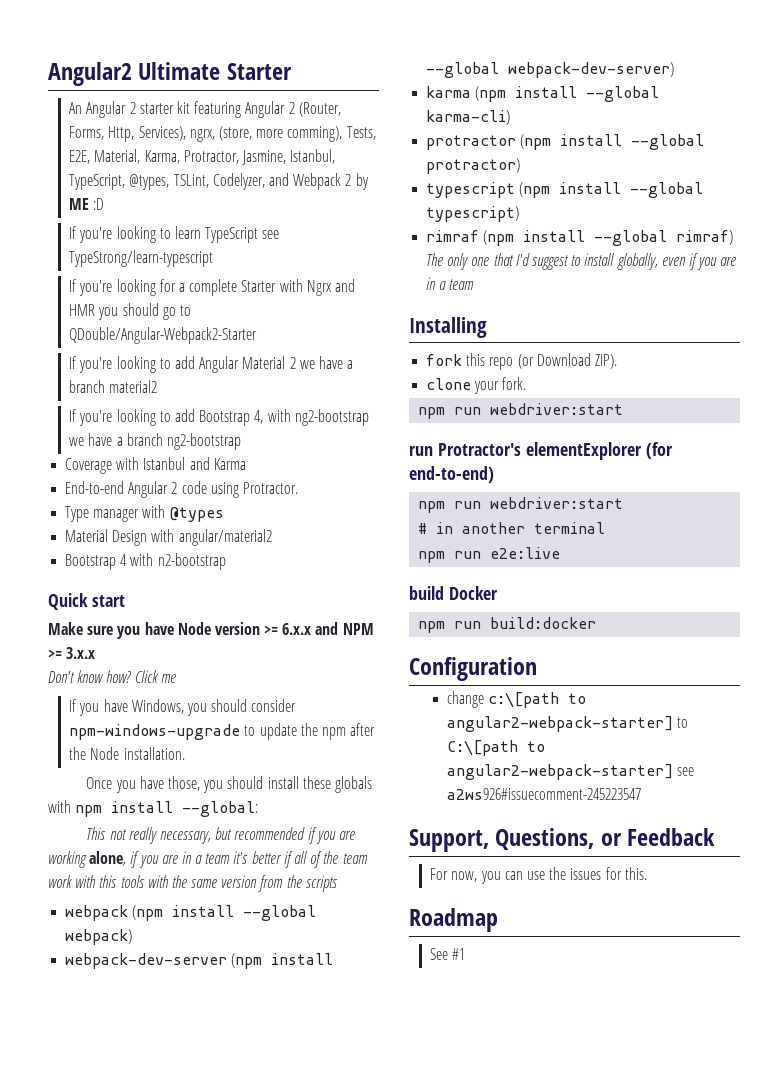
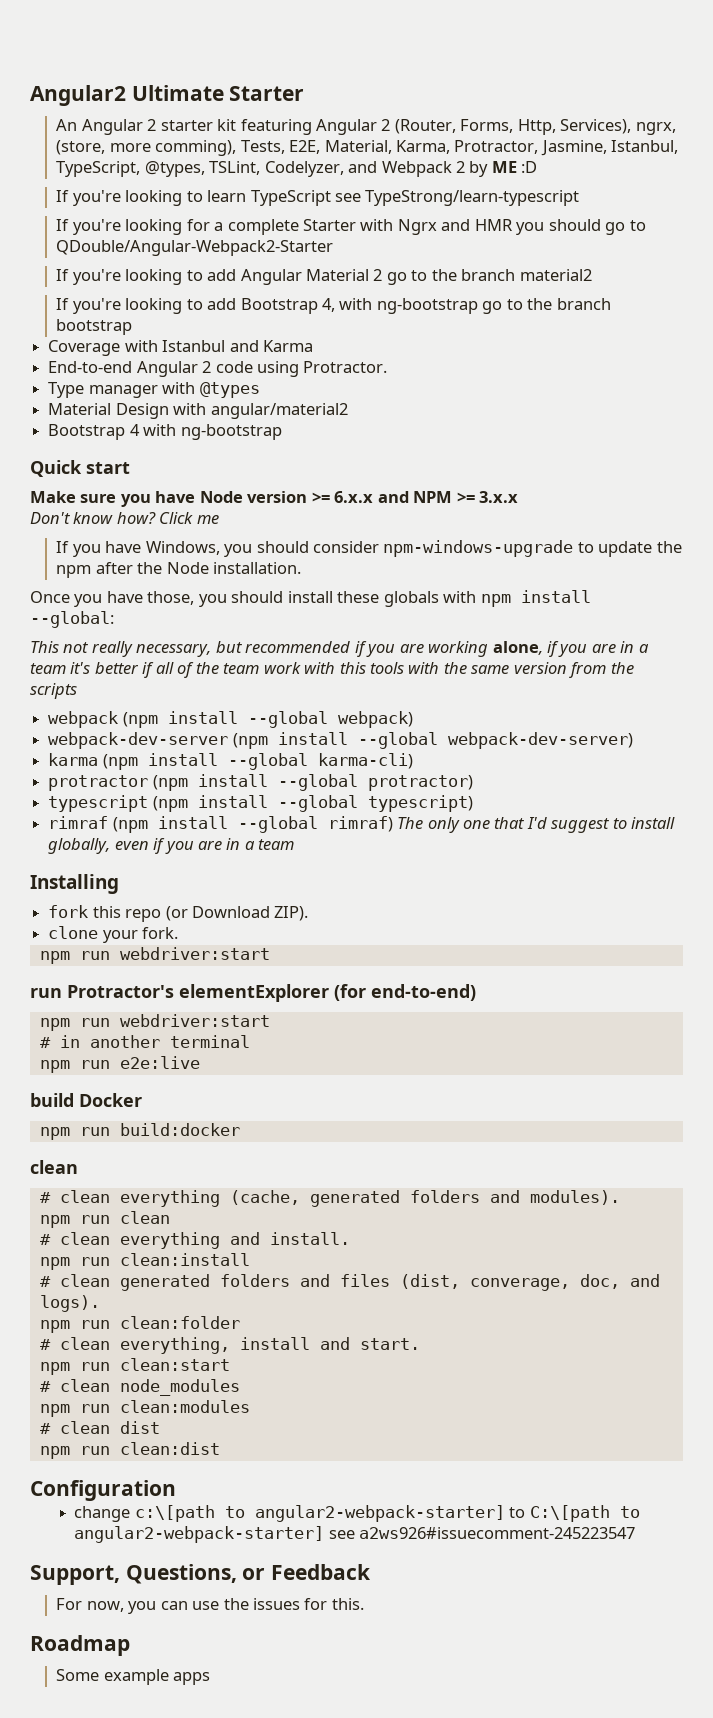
- If you're looking to add Angular Material 2 we have a branch material2
+ If you're looking to add Angular Material 2 go to the branch material2
- If you're looking to add Bootstrap 4, with ng2-bootstrap we have a branch ng2-bootstrap
+ If you're looking to add Bootstrap 4, with ng-bootstrap go to the branch bootstrap
- Bootstrap 4 with n2-bootstrap
+ Bootstrap 4 with ng-bootstrap
  npm run build:docker
+ clean
+ # clean everything (cache, generated folders and modules).
+ npm run clean
+ # clean everything and install.
+ npm run clean:install
+ # clean generated folders and files (dist, converage, doc, and logs).
+ npm run clean:folder
+ # clean everything, install and start.
+ npm run clean:start
+ # clean node_modules
+ npm run clean:modules
+ # clean dist
+ npm run clean:dist
- See #1
+ Some example apps

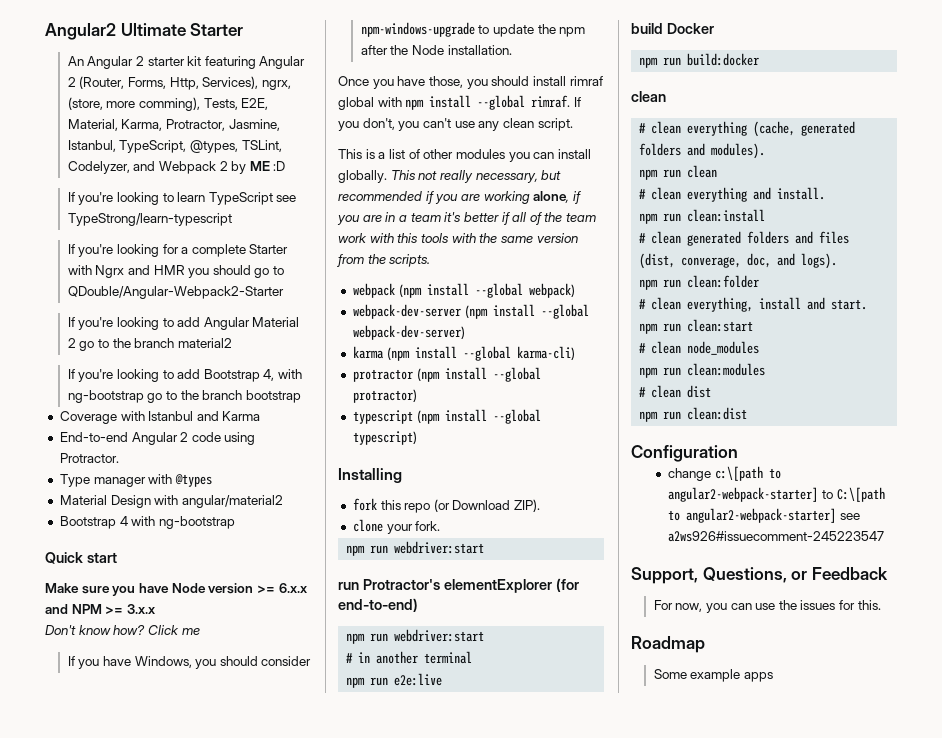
- Once you have those, you should install these globals with npm install --global:
- This not really necessary, but recommended if you are working alone, if you are in a team it's better if all of the team work with this tools with the same version from the scripts
+ Once you have those, you should install rimraf global with npm install --global rimraf. If you don't, you can't use any clean script.
+ This is a list of other modules you can install globally. This not really necessary, but recommended if you are working alone, if you are in a team it's better if all of the team work with this tools with the same version from the scripts.
- rimraf (npm install --global rimraf) The only one that I'd suggest to install globally, even if you are in a team

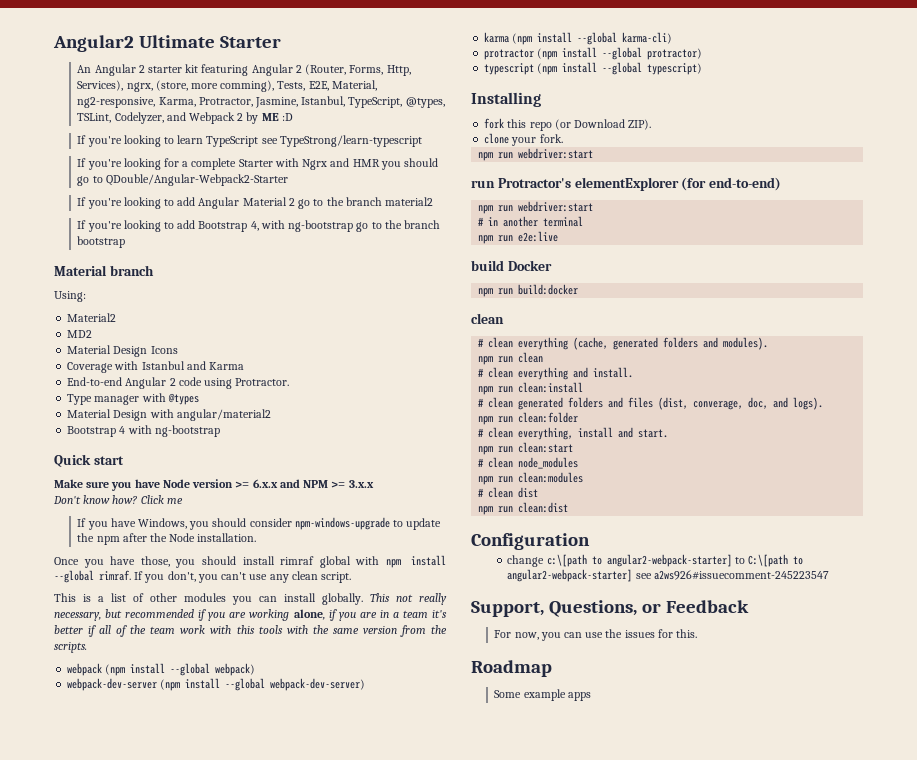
- An Angular 2 starter kit featuring Angular 2 (Router, Forms, Http, Services), ngrx, (store, more comming), Tests, E2E, Material, Karma, Protractor, Jasmine, Istanbul, TypeScript, @types, TSLint, Codelyzer, and Webpack 2 by ME :D
+ An Angular 2 starter kit featuring Angular 2 (Router, Forms, Http, Services), ngrx, (store, more comming), Tests, E2E, Material, ng2-responsive, Karma, Protractor, Jasmine, Istanbul, TypeScript, @types, TSLint, Codelyzer, and Webpack 2 by ME :D
+ Material branch
+ Using:
+ Material2
+ MD2
+ Material Design Icons

